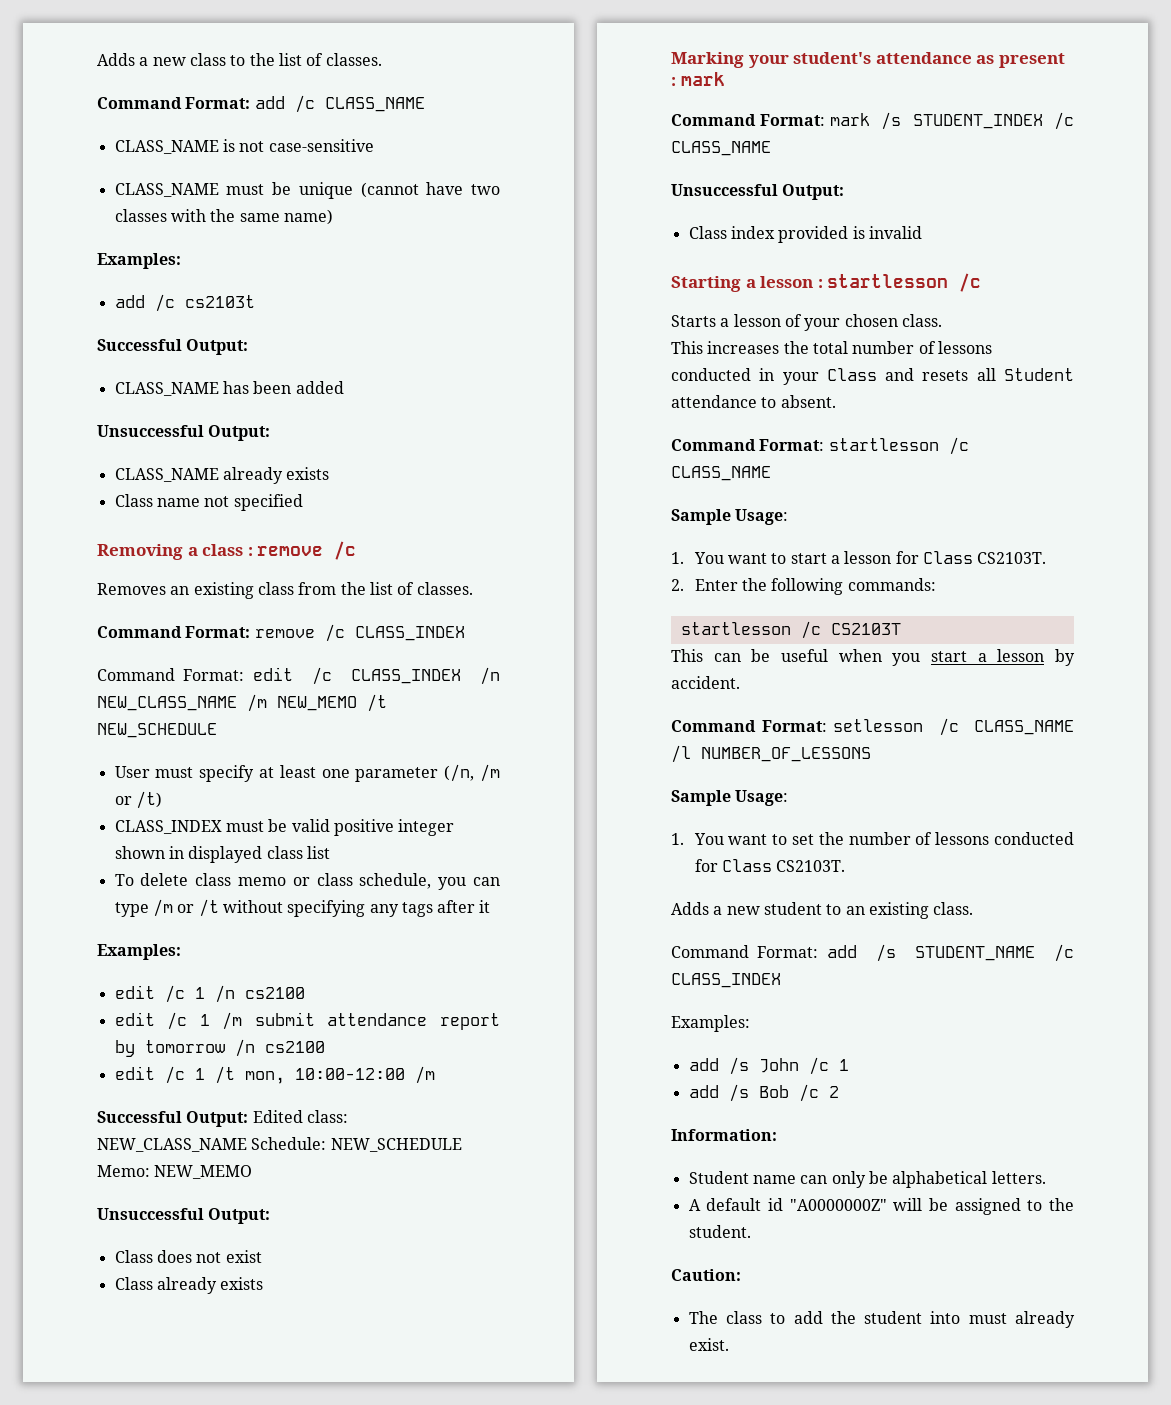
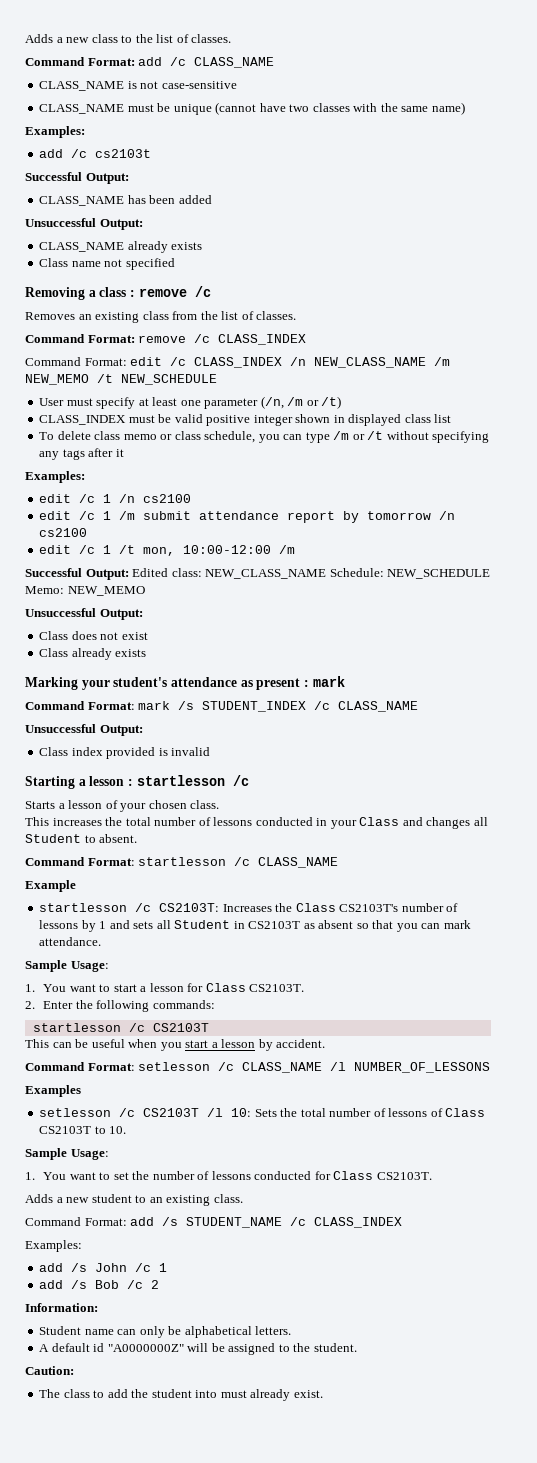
- This increases the total number of lessons conducted in your Class and resets all Student attendance to absent.
+ This increases the total number of lessons conducted in your Class and changes all Student to absent.
+ Example
+ startlesson /c CS2103T: Increases the Class CS2103T's number of lessons by 1 and sets all Student in CS2103T as absent so that you can mark attendance.
+ Examples
+ setlesson /c CS2103T /l 10: Sets the total number of lessons of Class CS2103T to 10.

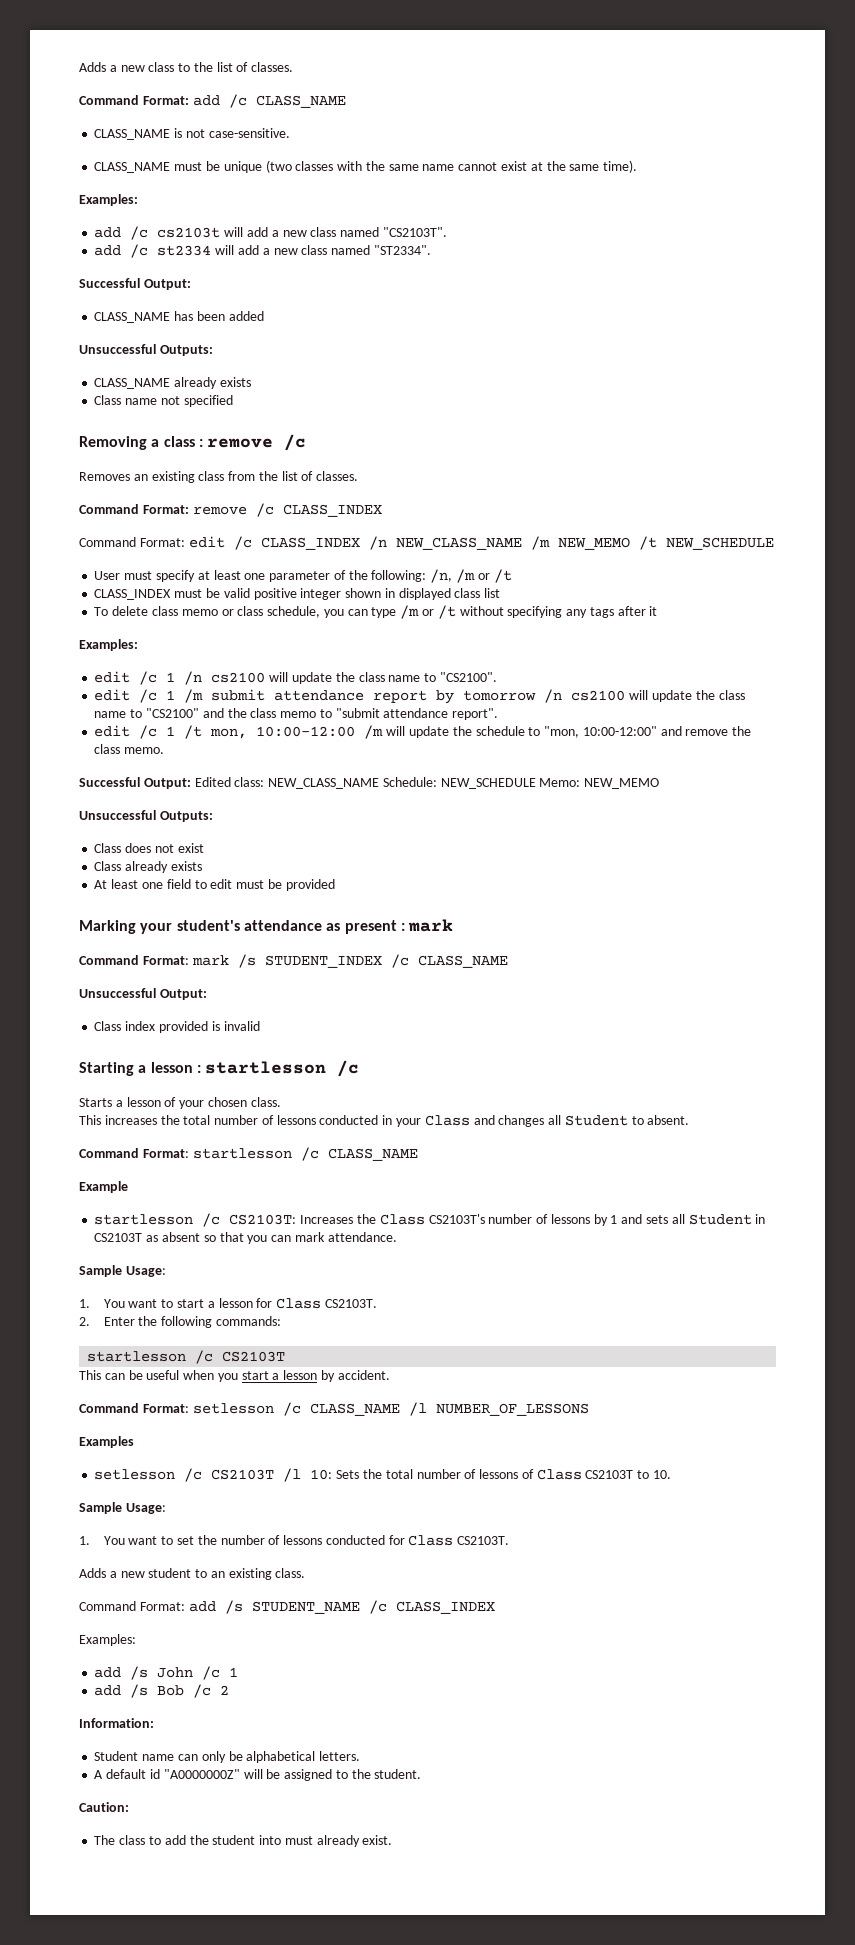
- CLASS_NAME is not case-sensitive
+ CLASS_NAME is not case-sensitive.
- CLASS_NAME must be unique (cannot have two classes with the same name)
+ CLASS_NAME must be unique (two classes with the same name cannot exist at the same time).
  Examples:
- add /c cs2103t
+ add /c cs2103t will add a new class named "CS2103T".
+ add /c st2334 will add a new class named "ST2334".
  CLASS_NAME has been added
- Unsuccessful Output:
+ Unsuccessful Outputs:
- User must specify at least one parameter (/n, /m or /t)
+ User must specify at least one parameter of the following: /n, /m or /t
- edit /c 1 /n cs2100
+ edit /c 1 /n cs2100 will update the class name to "CS2100".
- edit /c 1 /m submit attendance report by tomorrow /n cs2100
+ edit /c 1 /m submit attendance report by tomorrow /n cs2100 will update the class name to "CS2100" and the class memo to "submit attendance report".
- edit /c 1 /t mon, 10:00-12:00 /m
+ edit /c 1 /t mon, 10:00-12:00 /m will update the schedule to "mon, 10:00-12:00" and remove the class memo.
  Successful Output: Edited class: NEW_CLASS_NAME Schedule: NEW_SCHEDULE Memo: NEW_MEMO
- Unsuccessful Output:
+ Unsuccessful Outputs:
+ At least one field to edit must be provided

